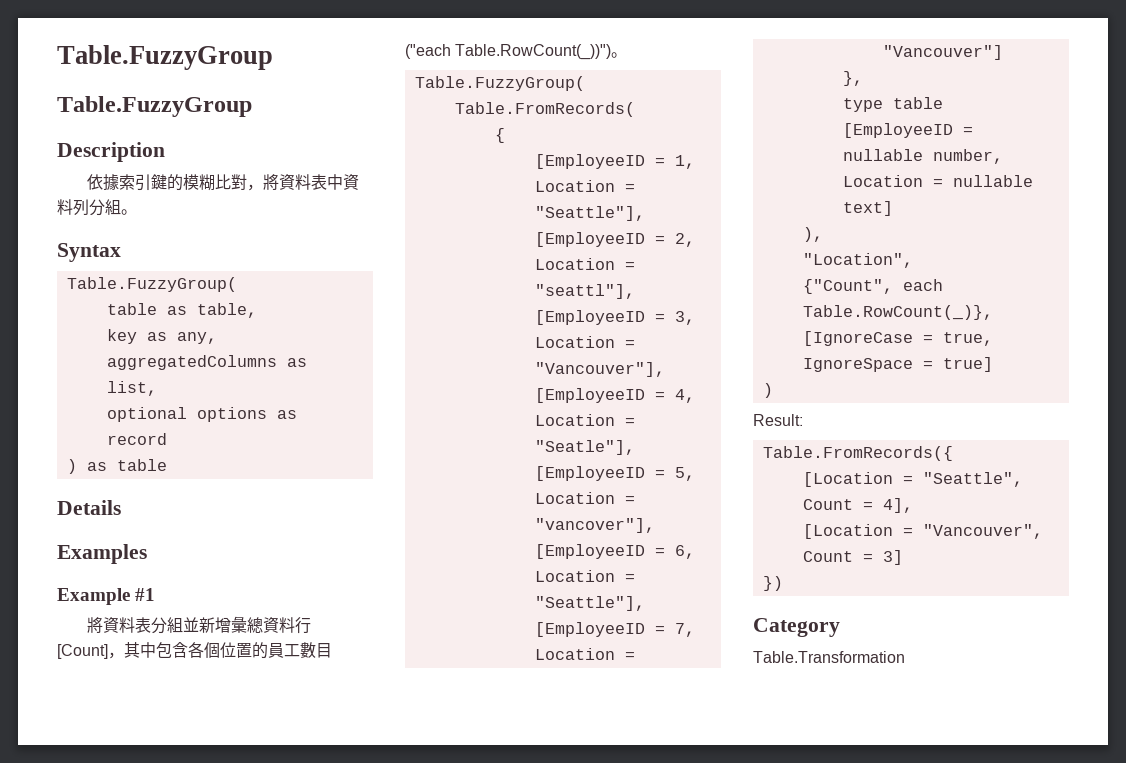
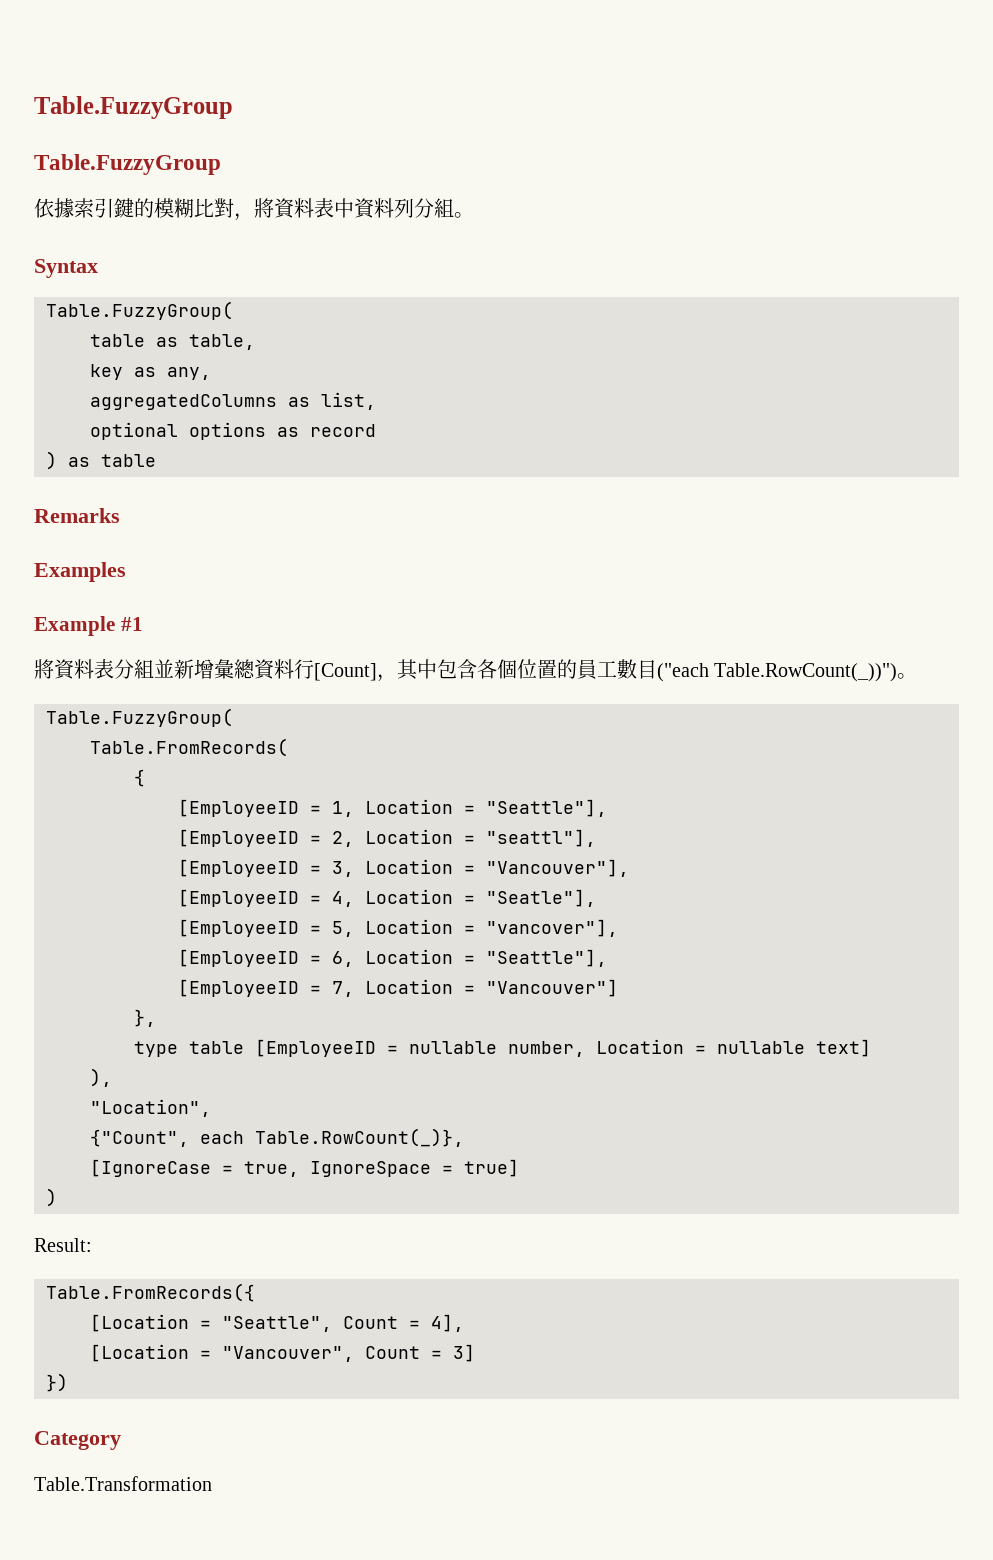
- Description
- Details
+ Remarks

